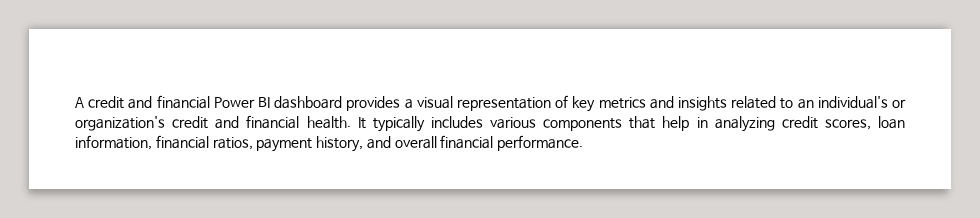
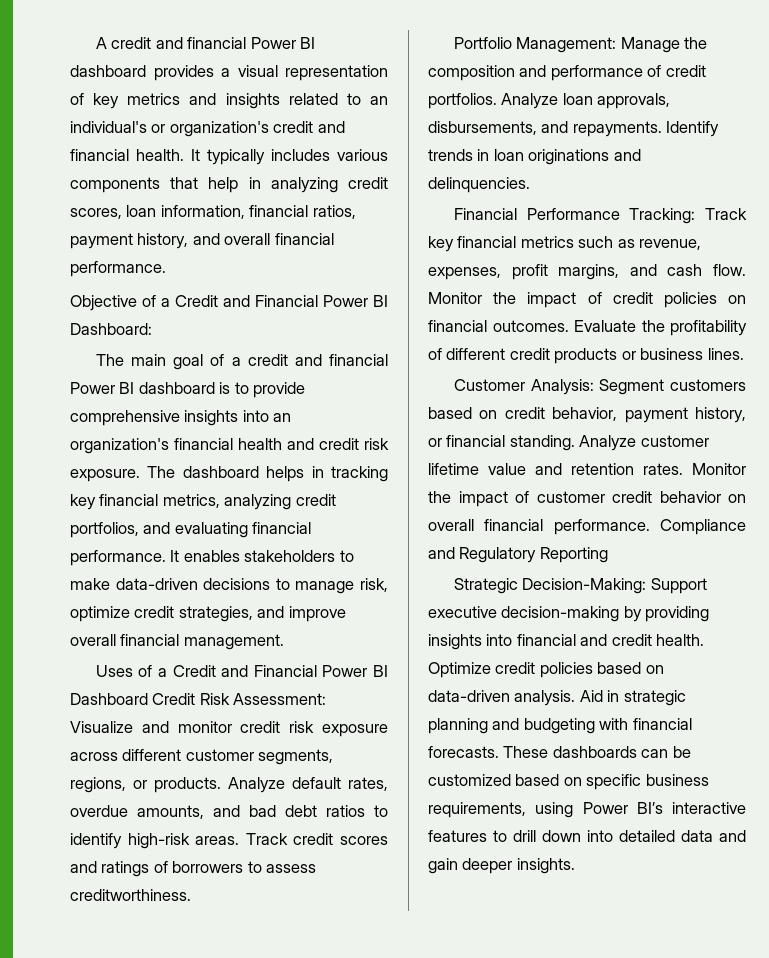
+ Objective of a Credit and Financial Power BI Dashboard:
+ The main goal of a credit and financial Power BI dashboard is to provide comprehensive insights into an organization's financial health and credit risk exposure. The dashboard helps in tracking key financial metrics, analyzing credit portfolios, and evaluating financial performance. It enables stakeholders to make data-driven decisions to manage risk, optimize credit strategies, and improve overall financial management.
+ Uses of a Credit and Financial Power BI Dashboard Credit Risk Assessment: Visualize and monitor credit risk exposure across different customer segments, regions, or products. Analyze default rates, overdue amounts, and bad debt ratios to identify high-risk areas. Track credit scores and ratings of borrowers to assess creditworthiness.
+ Portfolio Management: Manage the composition and performance of credit portfolios. Analyze loan approvals, disbursements, and repayments. Identify trends in loan originations and delinquencies.
+ Financial Performance Tracking: Track key financial metrics such as revenue, expenses, profit margins, and cash flow. Monitor the impact of credit policies on financial outcomes. Evaluate the profitability of different credit products or business lines.
+ Customer Analysis: Segment customers based on credit behavior, payment history, or financial standing. Analyze customer lifetime value and retention rates. Monitor the impact of customer credit behavior on overall financial performance. Compliance and Regulatory Reporting
+ Strategic Decision-Making: Support executive decision-making by providing insights into financial and credit health. Optimize credit policies based on data-driven analysis. Aid in strategic planning and budgeting with financial forecasts. These dashboards can be customized based on specific business requirements, using Power BI’s interactive features to drill down into detailed data and gain deeper insights.

